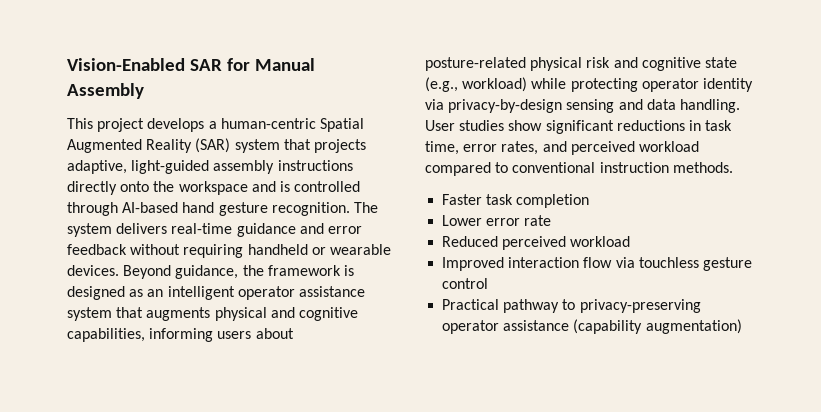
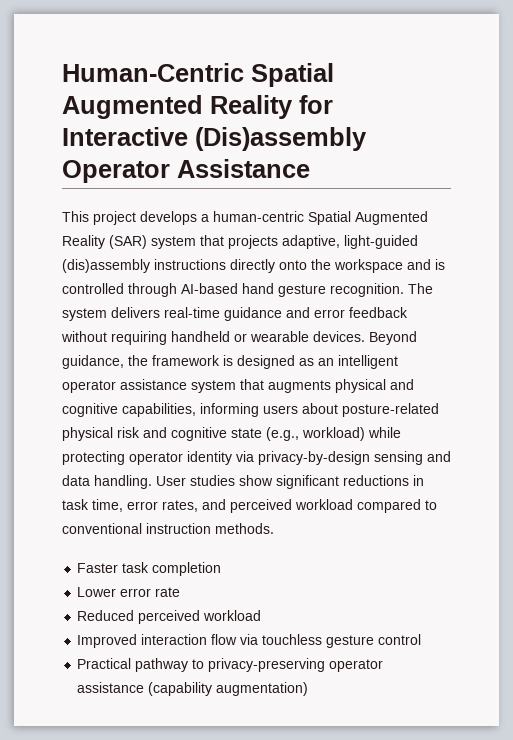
- Vision-Enabled SAR for Manual Assembly
+ Human-Centric Spatial Augmented Reality for Interactive (Dis)assembly Operator Assistance
- This project develops a human-centric Spatial Augmented Reality (SAR) system that projects adaptive, light-guided assembly instructions directly onto the workspace and is controlled through AI-based hand gesture recognition.
+ This project develops a human-centric Spatial Augmented Reality (SAR) system that projects adaptive, light-guided (dis)assembly instructions directly onto the workspace and is controlled through AI-based hand gesture recognition.

